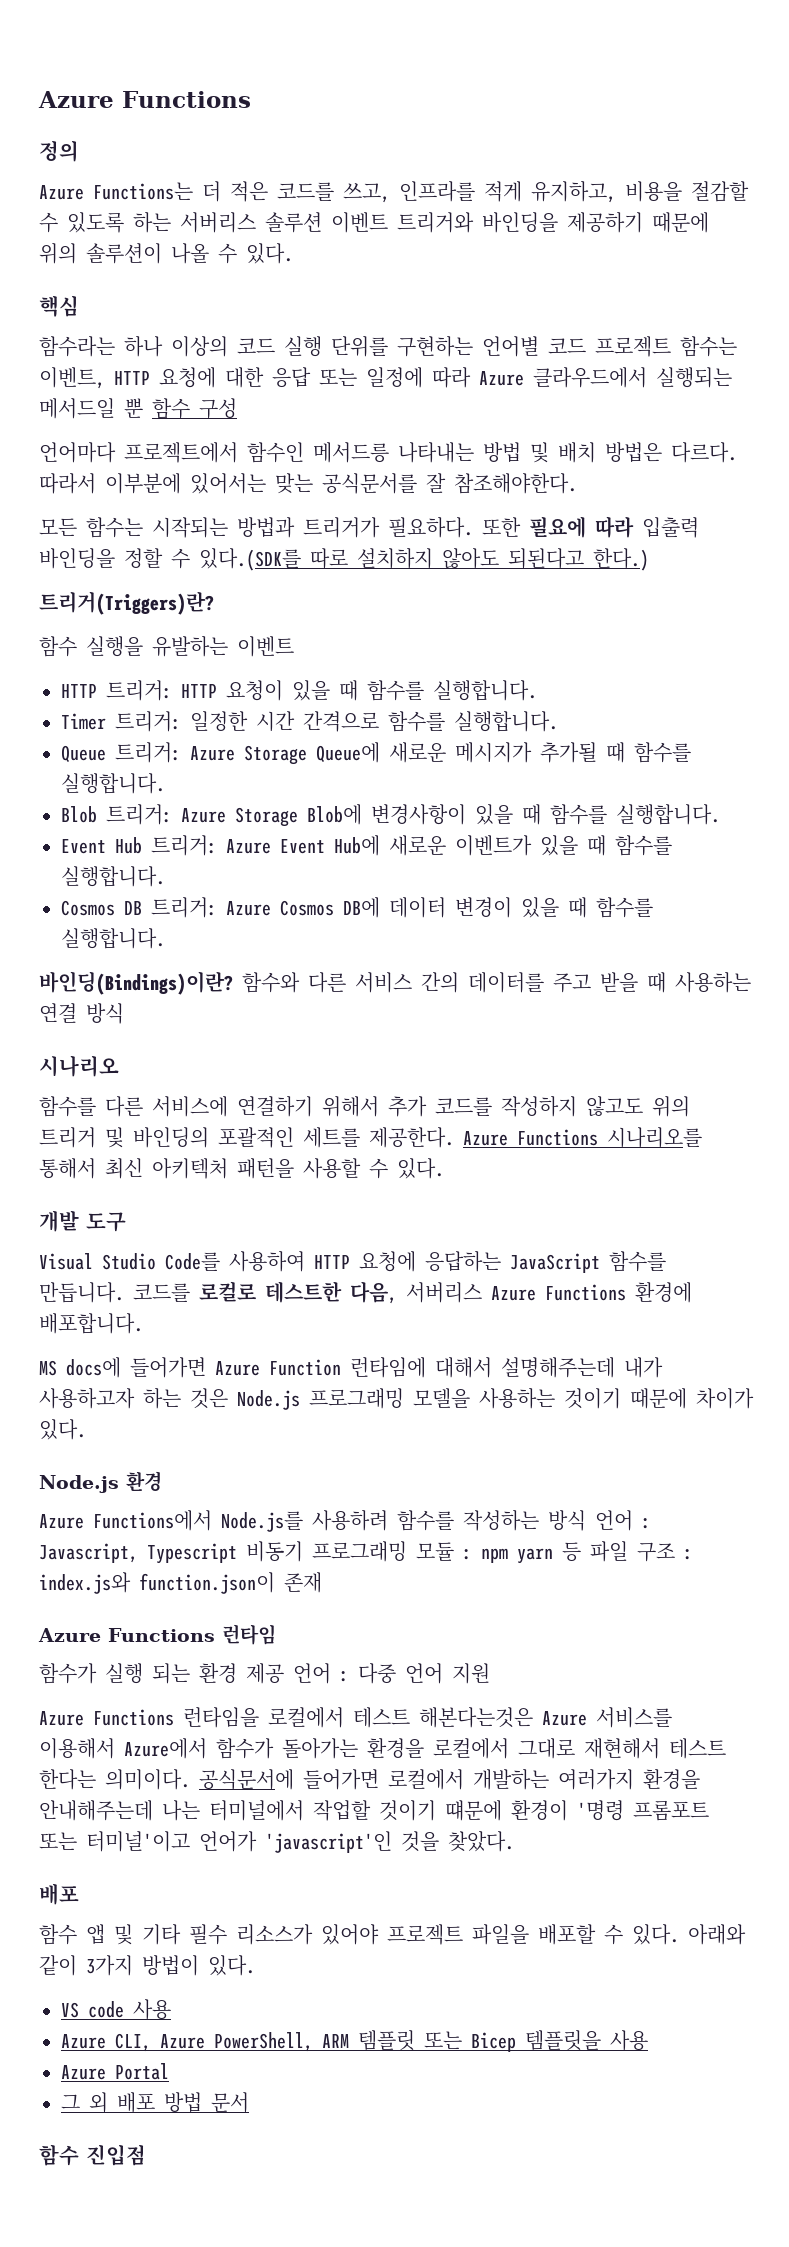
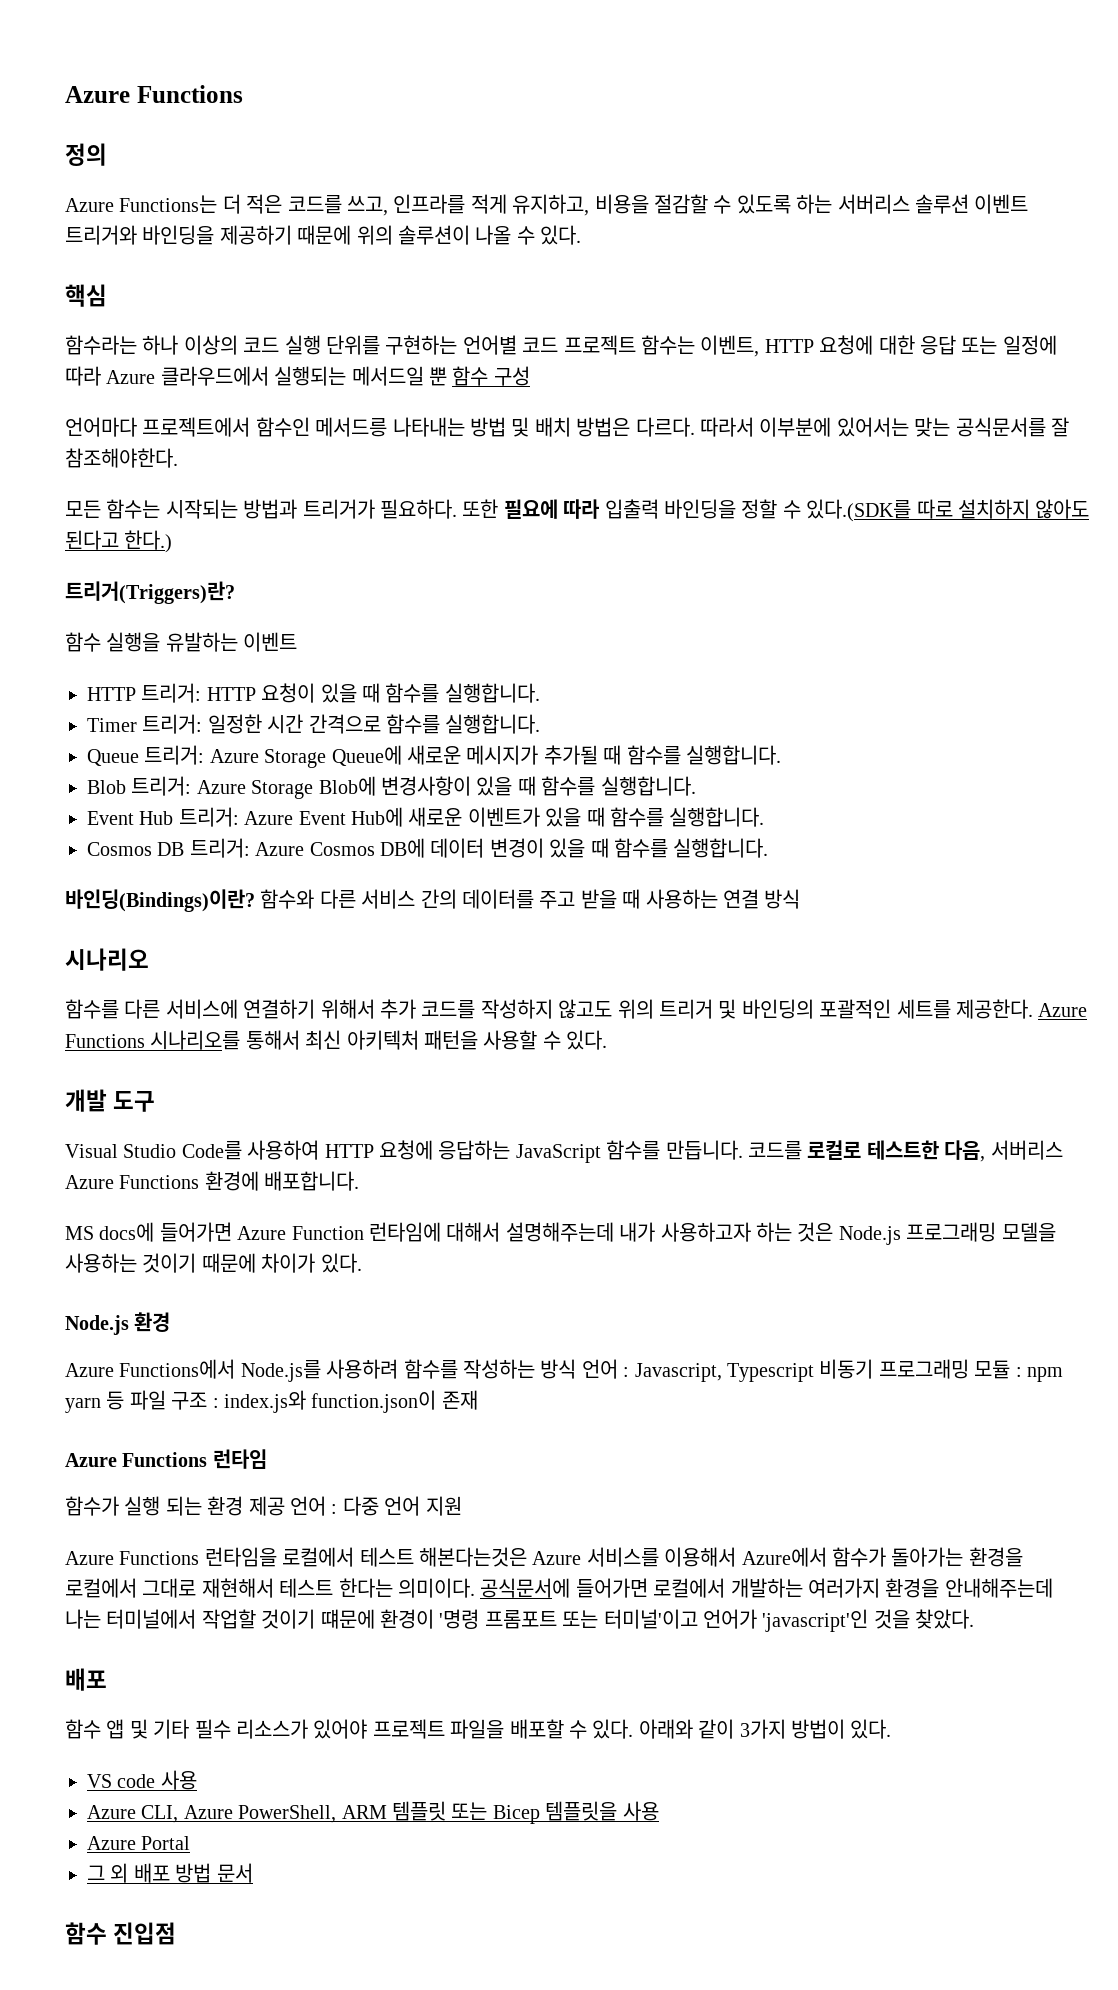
- 또한 필요에 따라 입출력 바인딩을 정할 수 있다.(SDK를 따로 설치하지 않아도 되된다고 한다.)
+ 또한 필요에 따라 입출력 바인딩을 정할 수 있다.(SDK를 따로 설치하지 않아도 된다고 한다.)

